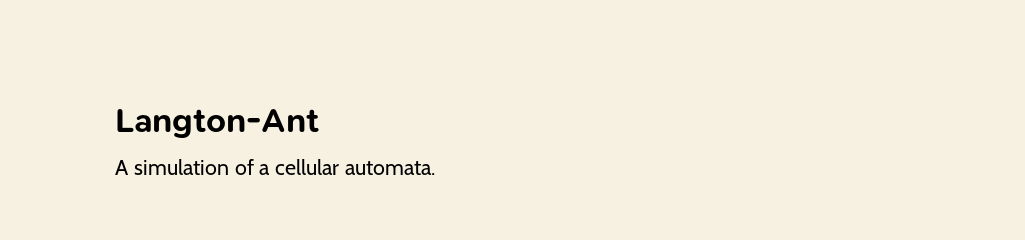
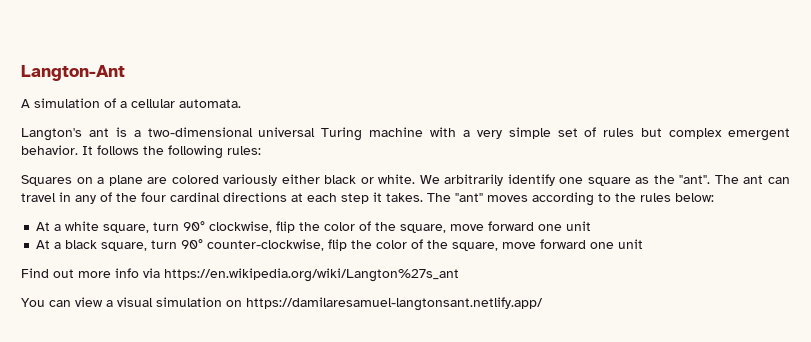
+ Langton's ant is a two-dimensional universal Turing machine with a very simple set of rules but complex emergent behavior. It follows the following rules:
+ Squares on a plane are colored variously either black or white. We arbitrarily identify one square as the "ant". The ant can travel in any of the four cardinal directions at each step it takes. The "ant" moves according to the rules below:
+ At a white square, turn 90° clockwise, flip the color of the square, move forward one unit
+ At a black square, turn 90° counter-clockwise, flip the color of the square, move forward one unit
+ Find out more info via https://en.wikipedia.org/wiki/Langton%27s_ant
+ You can view a visual simulation on https://damilaresamuel-langtonsant.netlify.app/

